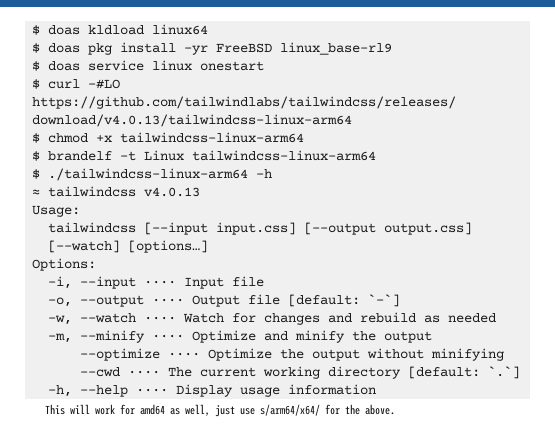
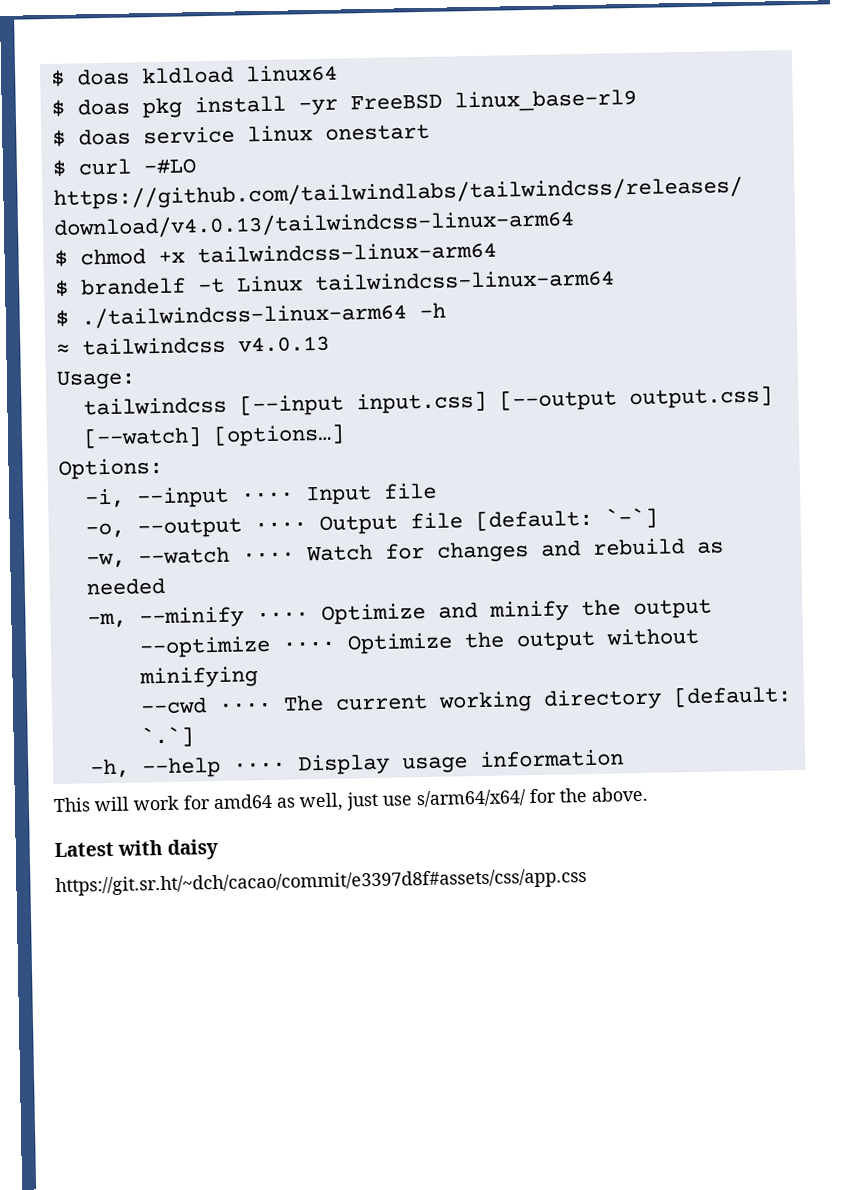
+ Latest with daisy
+ https://git.sr.ht/~dch/cacao/commit/e3397d8f#assets/css/app.css

